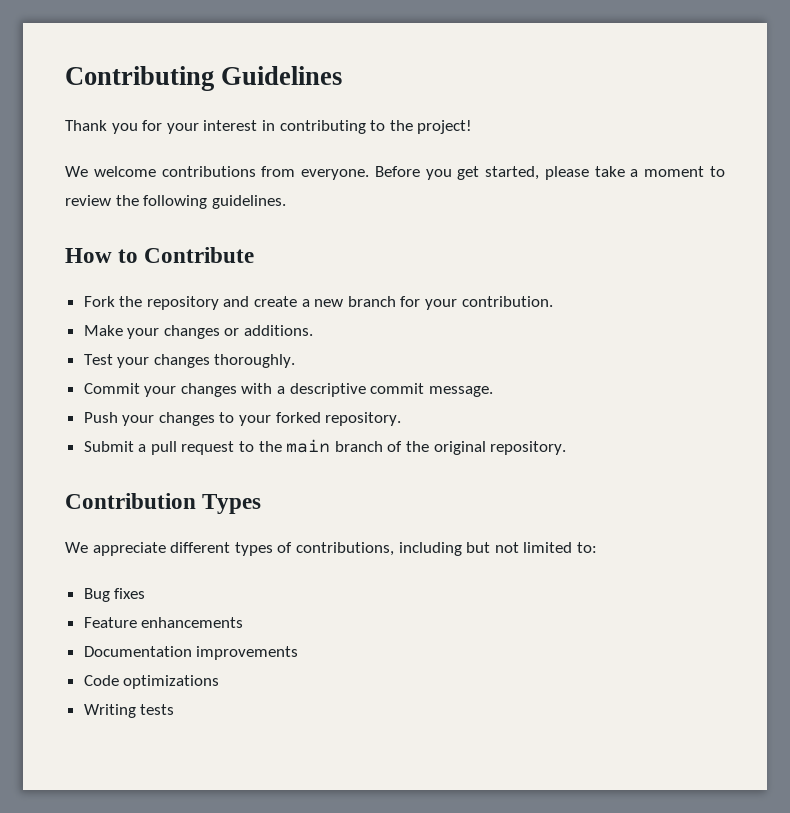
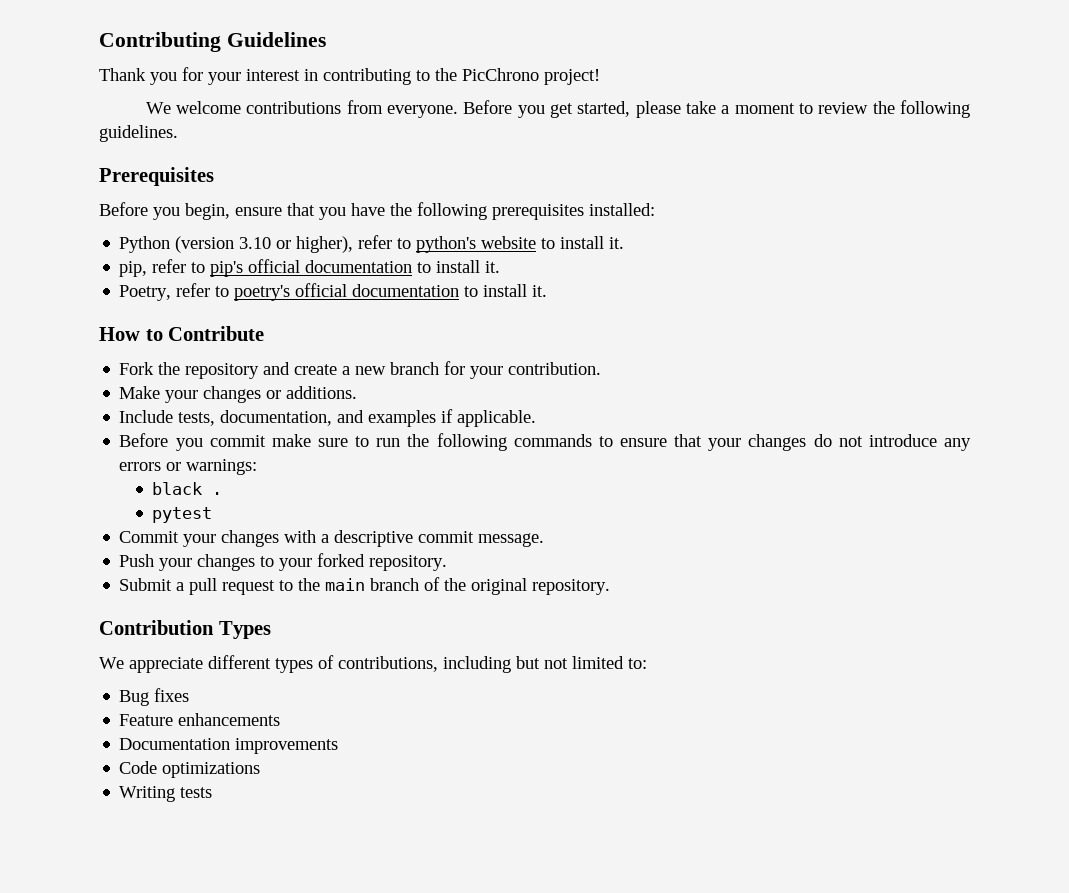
- Thank you for your interest in contributing to the project!
+ Thank you for your interest in contributing to the PicChrono project!
+ Prerequisites
+ Before you begin, ensure that you have the following prerequisites installed:
+ Python (version 3.10 or higher), refer to python's website to install it.
+ pip, refer to pip's official documentation to install it.
+ Poetry, refer to poetry's official documentation to install it.
- Test your changes thoroughly.
+ Include tests, documentation, and examples if applicable.
+ Before you commit make sure to run the following commands to ensure that your changes do not introduce any errors or warnings:
+ black .
+ pytest

